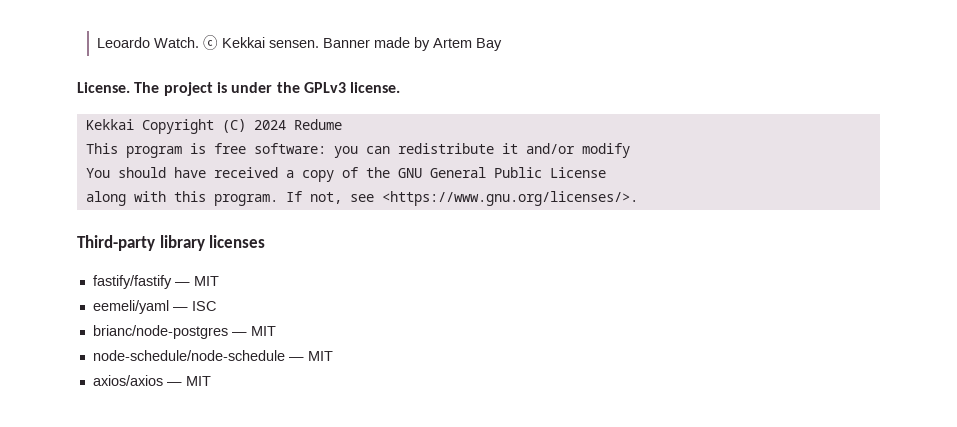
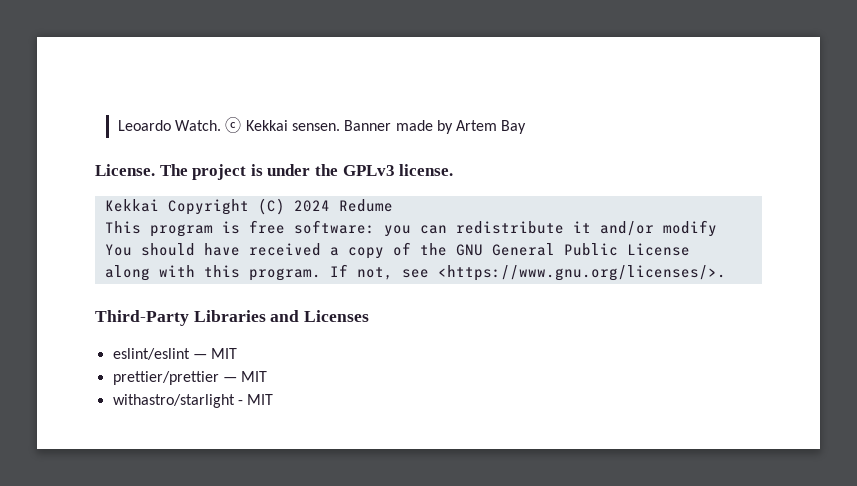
- Third-party library licenses
- fastify/fastify — MIT
- eemeli/yaml — ISC
- brianc/node-postgres — MIT
- node-schedule/node-schedule — MIT
- axios/axios — MIT
+ Third-Party Libraries and Licenses
+ eslint/eslint — MIT
+ prettier/prettier — MIT
+ withastro/starlight - MIT

